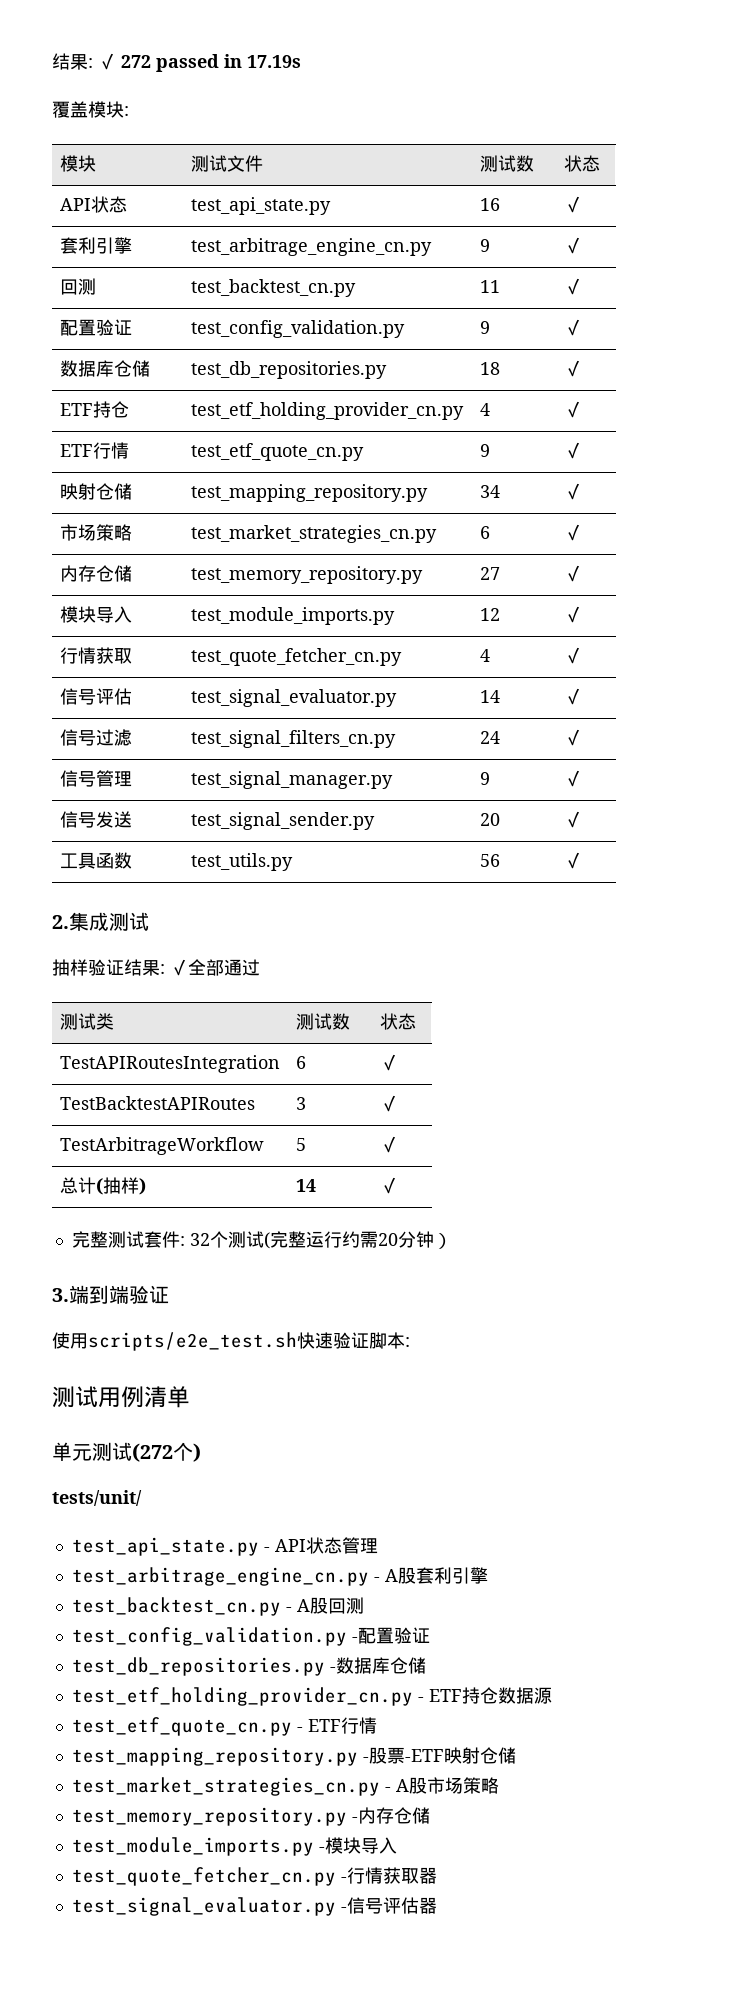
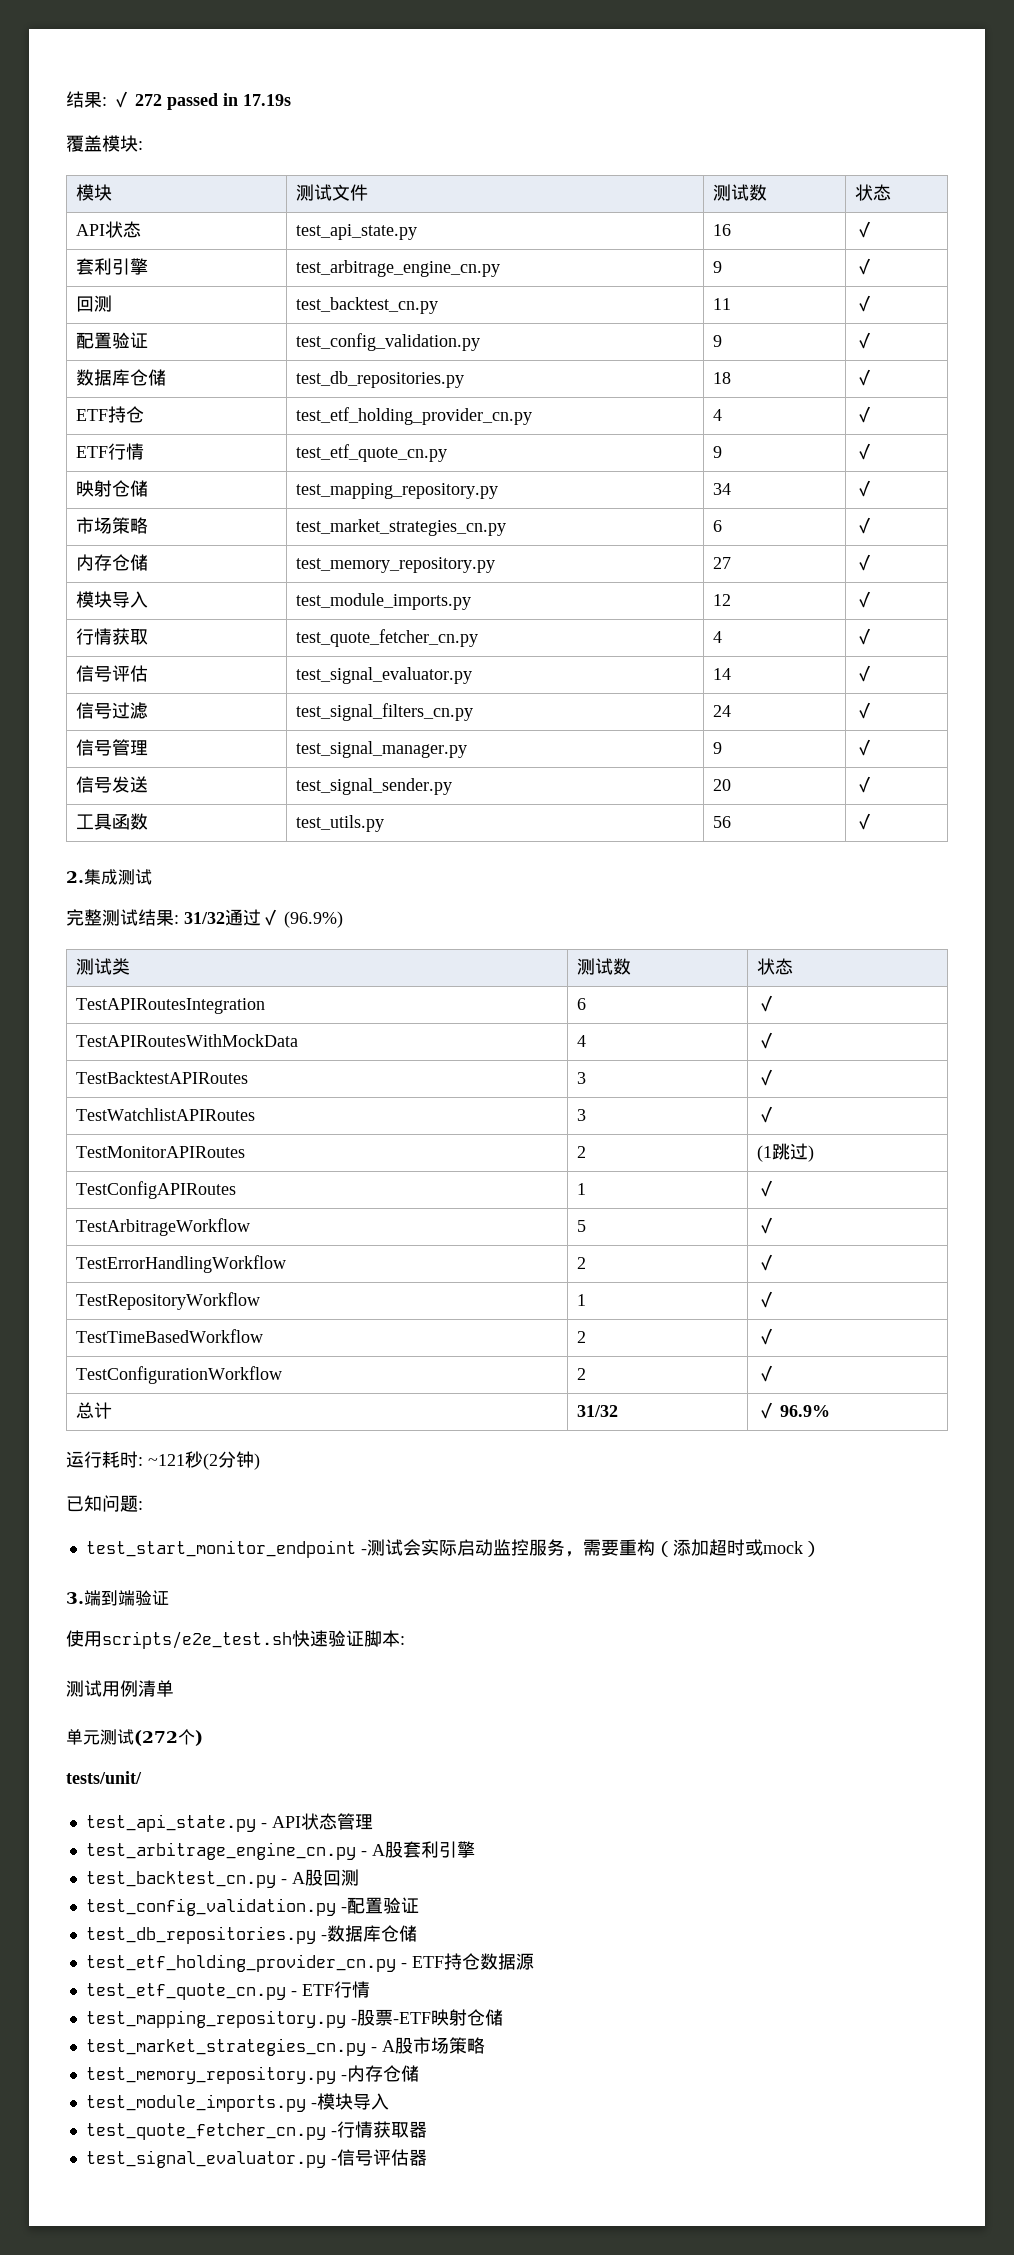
- 抽样验证结果: ✓全部通过
+ 完整测试结果: 31/32通过✓ (96.9%)
+ TestAPIRoutesWithMockData | 4 | ✓
+ TestWatchlistAPIRoutes | 3 | ✓
+ TestMonitorAPIRoutes | 2 | (1跳过)
+ TestConfigAPIRoutes | 1 | ✓
  TestArbitrageWorkflow | 5 | ✓
- 总计(抽样) | 14 | ✓
- 完整测试套件: 32个测试(完整运行约需20分钟）
+ TestErrorHandlingWorkflow | 2 | ✓
+ TestRepositoryWorkflow | 1 | ✓
+ TestTimeBasedWorkflow | 2 | ✓
+ TestConfigurationWorkflow | 2 | ✓
+ 总计 | 31/32 | ✓ 96.9%
+ 运行耗时: ~121秒(2分钟)
+ 已知问题:
+ test_start_monitor_endpoint -测试会实际启动监控服务，需要重构（添加超时或mock）

